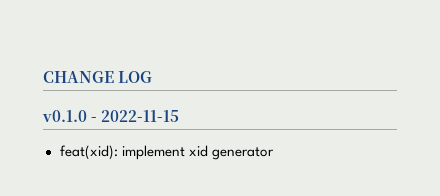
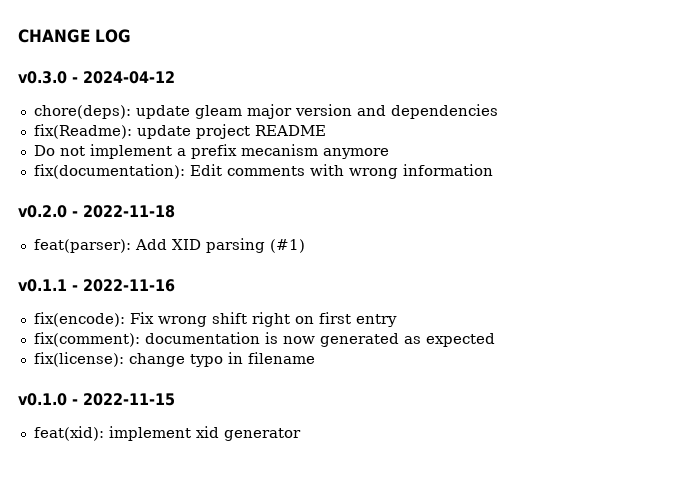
+ v0.3.0 - 2024-04-12
+ chore(deps): update gleam major version and dependencies
+ fix(Readme): update project README
+ Do not implement a prefix mecanism anymore
+ fix(documentation): Edit comments with wrong information
+ v0.2.0 - 2022-11-18
+ feat(parser): Add XID parsing (#1)
+ v0.1.1 - 2022-11-16
+ fix(encode): Fix wrong shift right on first entry
+ fix(comment): documentation is now generated as expected
+ fix(license): change typo in filename

